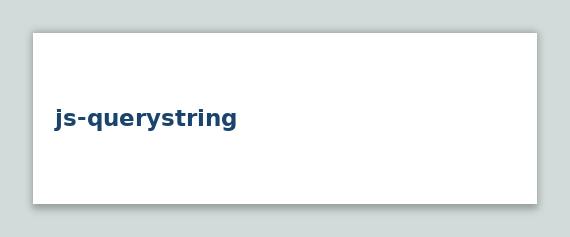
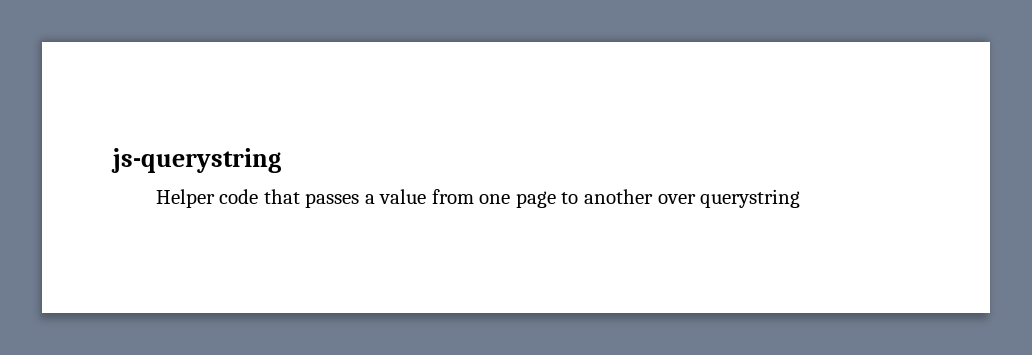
+ Helper code that passes a value from one page to another over querystring

